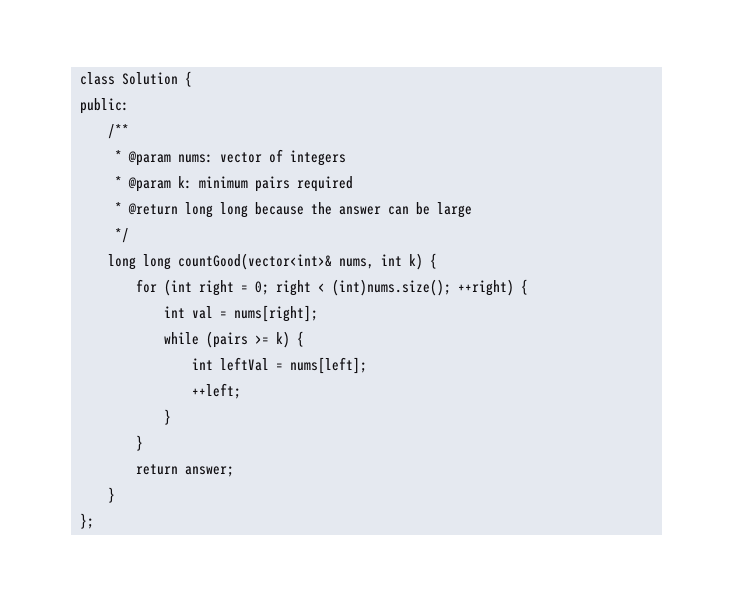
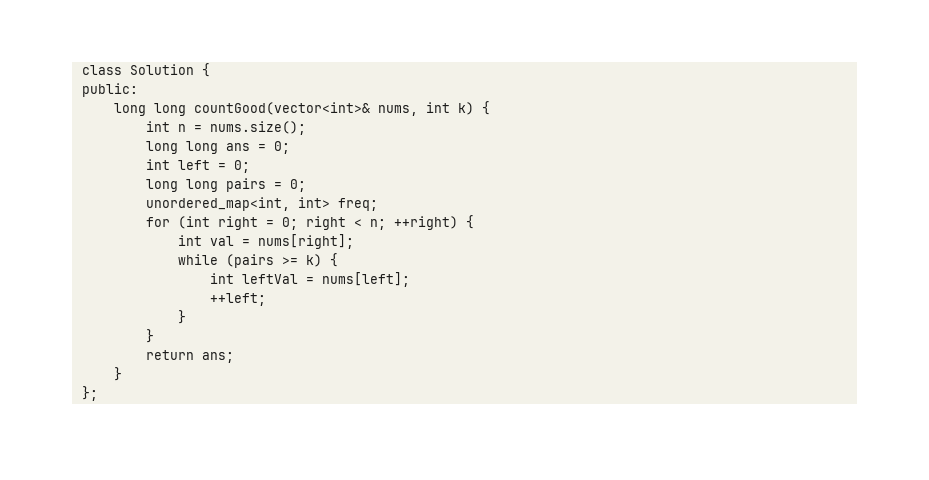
- /**
- * @param nums: vector of integers
- * @param k: minimum pairs required
- * @return long long because the answer can be large
- */
+ int n = nums.size();
+ long long ans = 0;
+ int left = 0;
+ long long pairs = 0;
+ unordered_map<int, int> freq;
- for (int right = 0; right < (int)nums.size(); ++right) {
+ for (int right = 0; right < n; ++right) {
- return answer;
+ return ans;

